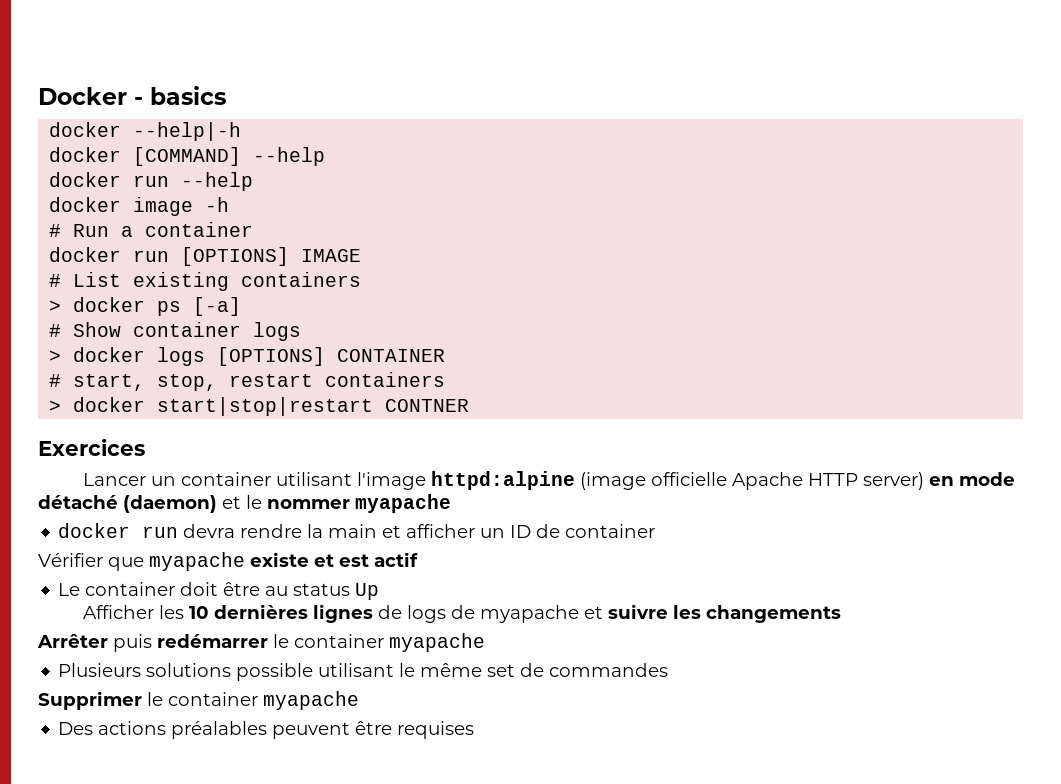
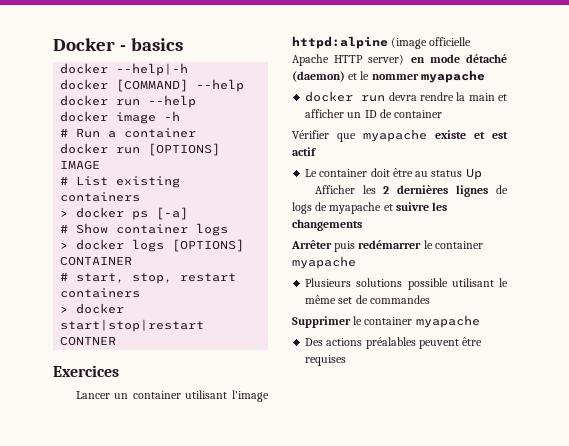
- Afficher les 10 dernières lignes de logs de myapache et suivre les changements
+ Afficher les 2 dernières lignes de logs de myapache et suivre les changements

